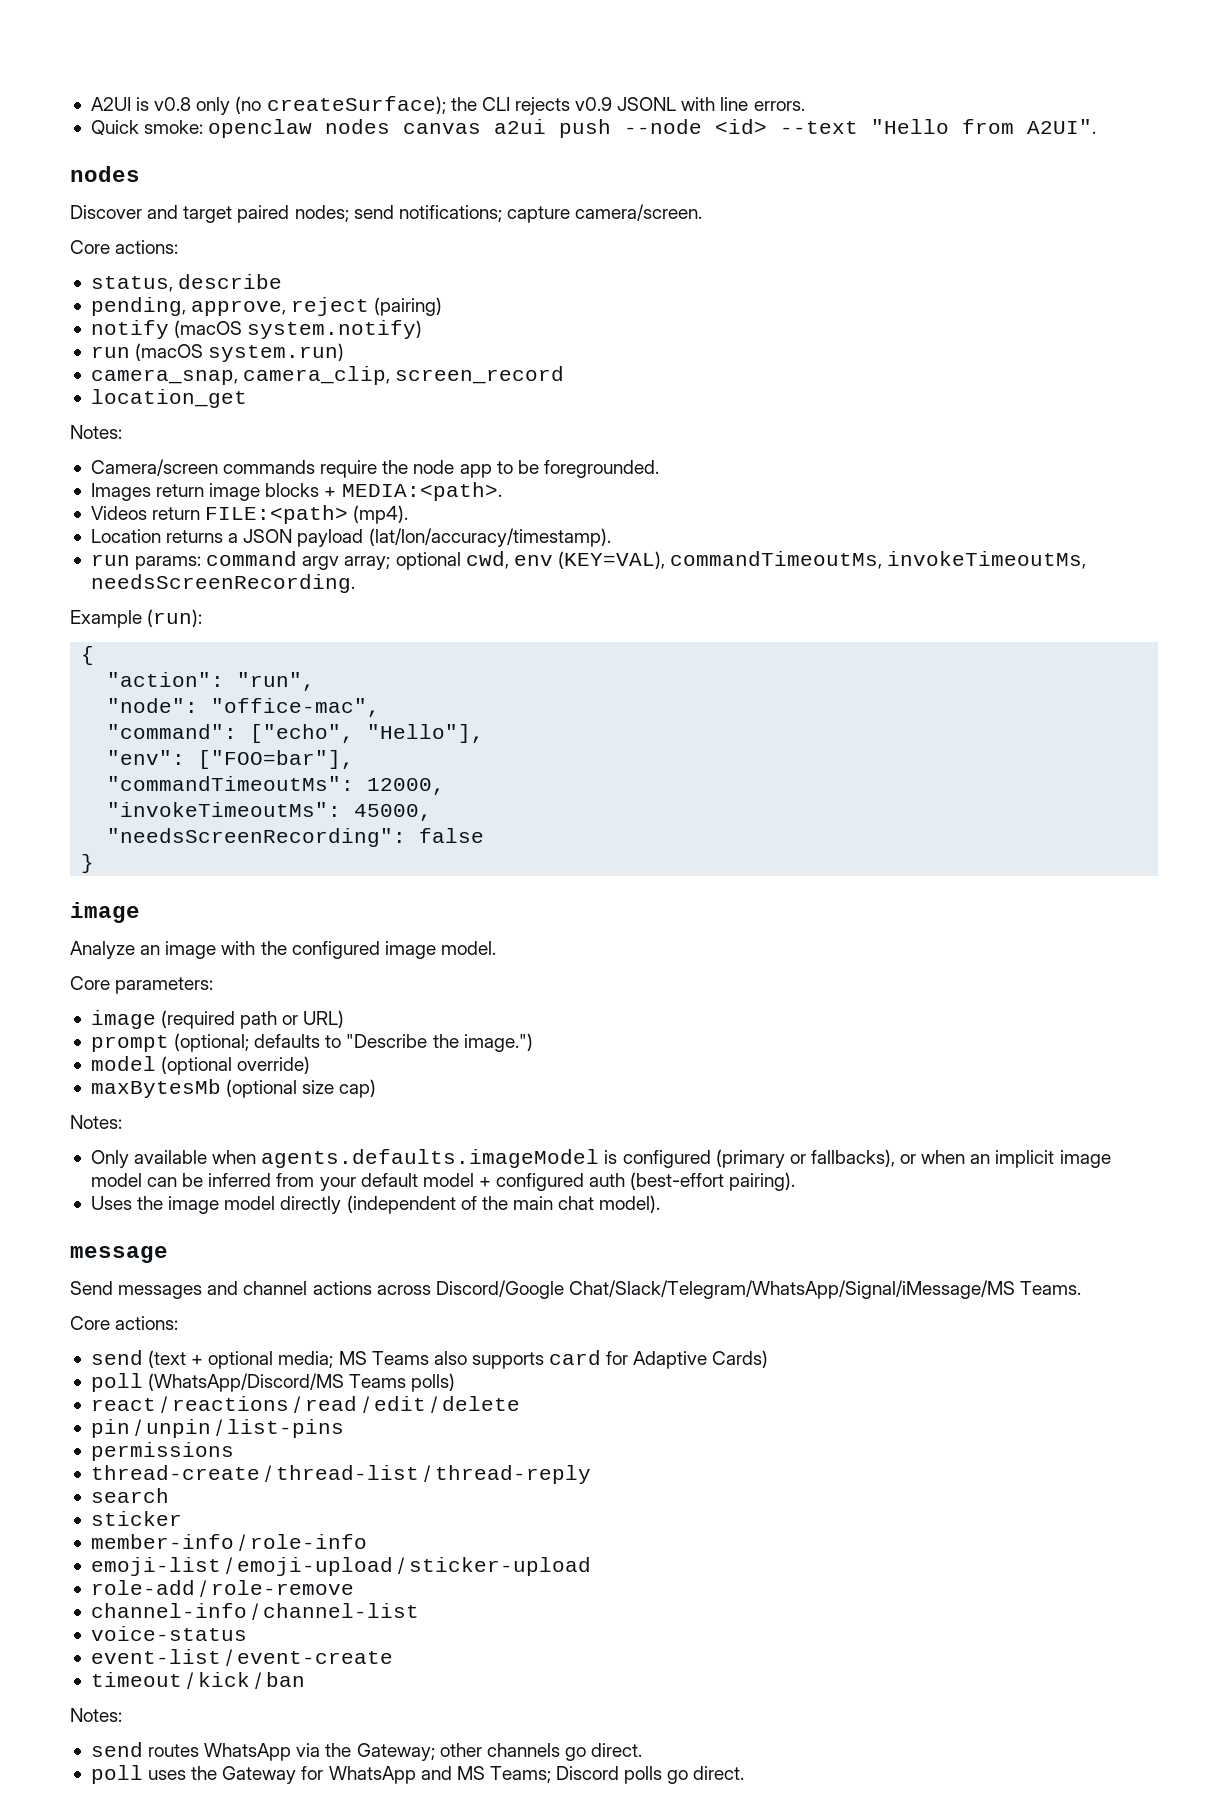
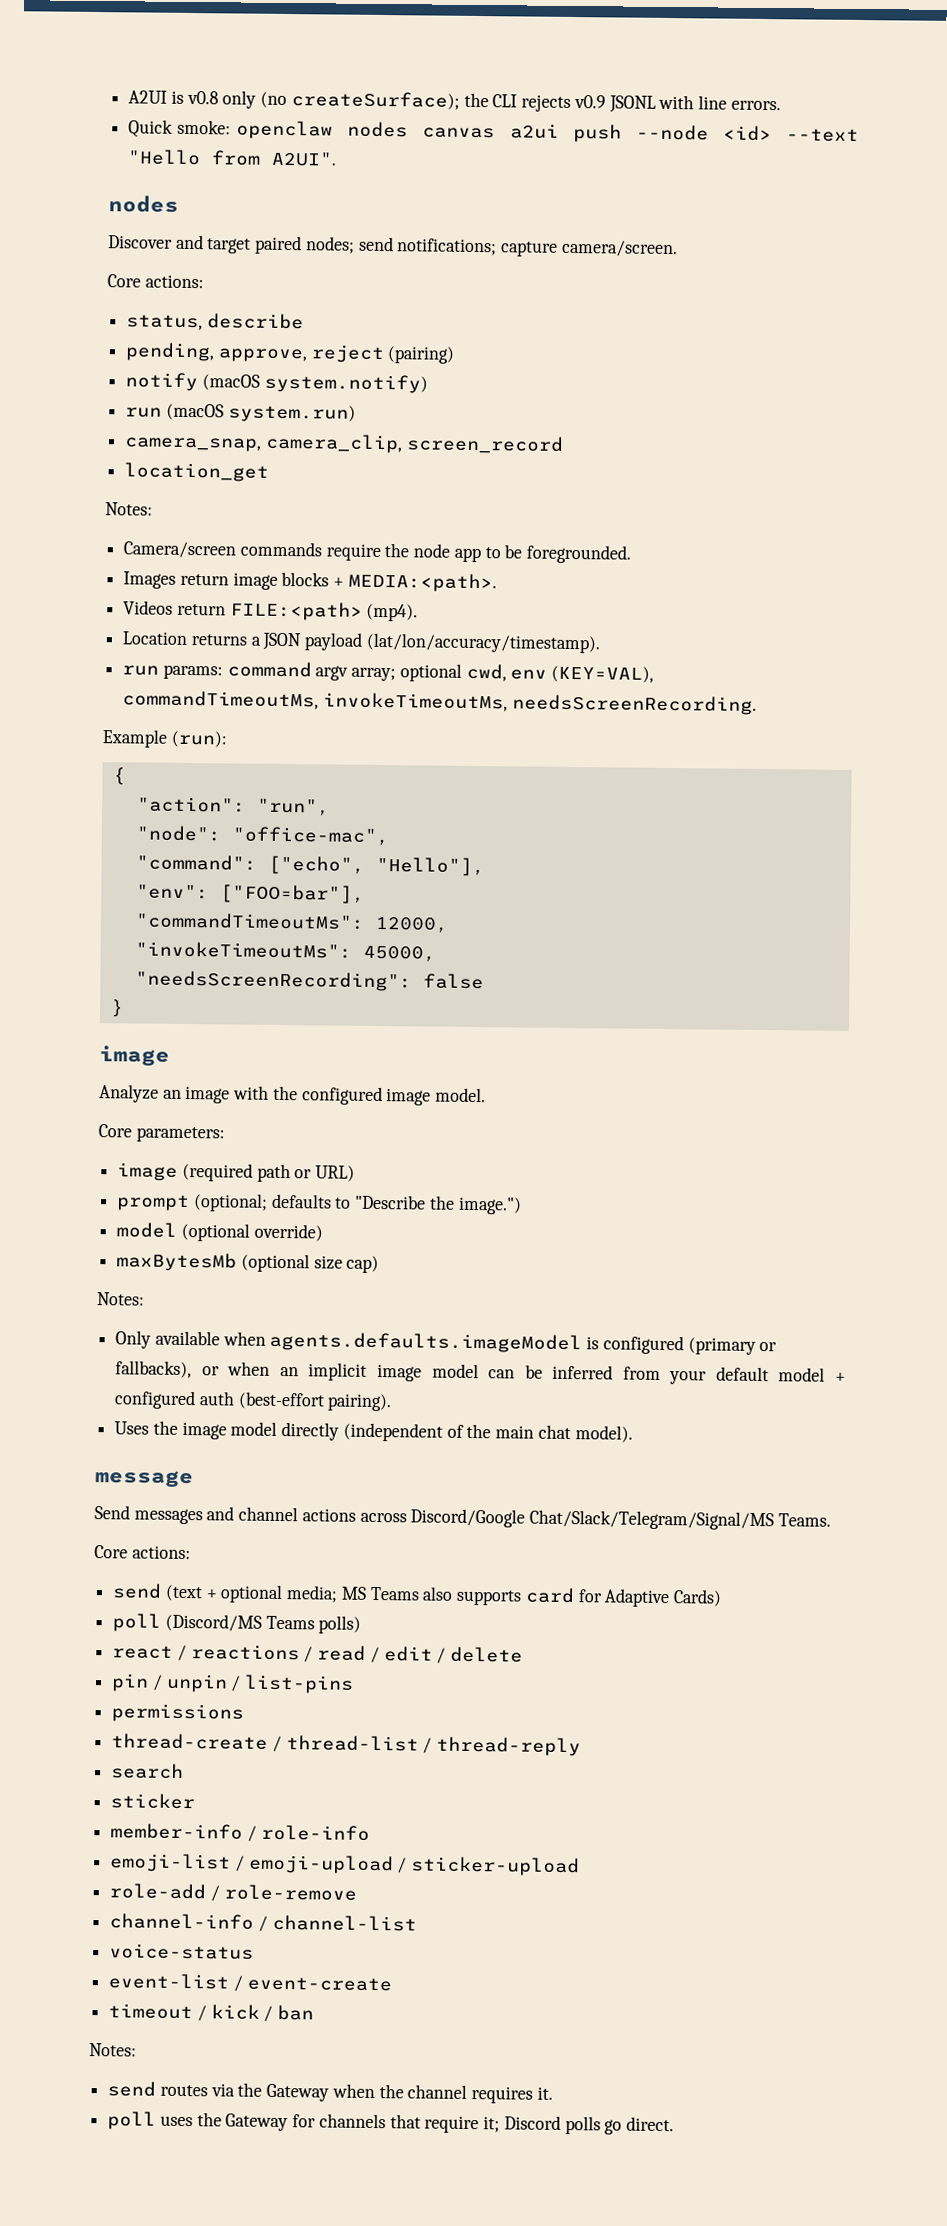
- Send messages and channel actions across Discord/Google Chat/Slack/Telegram/WhatsApp/Signal/iMessage/MS Teams.
+ Send messages and channel actions across Discord/Google Chat/Slack/Telegram/Signal/MS Teams.
- poll (WhatsApp/Discord/MS Teams polls)
+ poll (Discord/MS Teams polls)
- send routes WhatsApp via the Gateway; other channels go direct.
+ send routes via the Gateway when the channel requires it.
- poll uses the Gateway for WhatsApp and MS Teams; Discord polls go direct.
+ poll uses the Gateway for channels that require it; Discord polls go direct.

